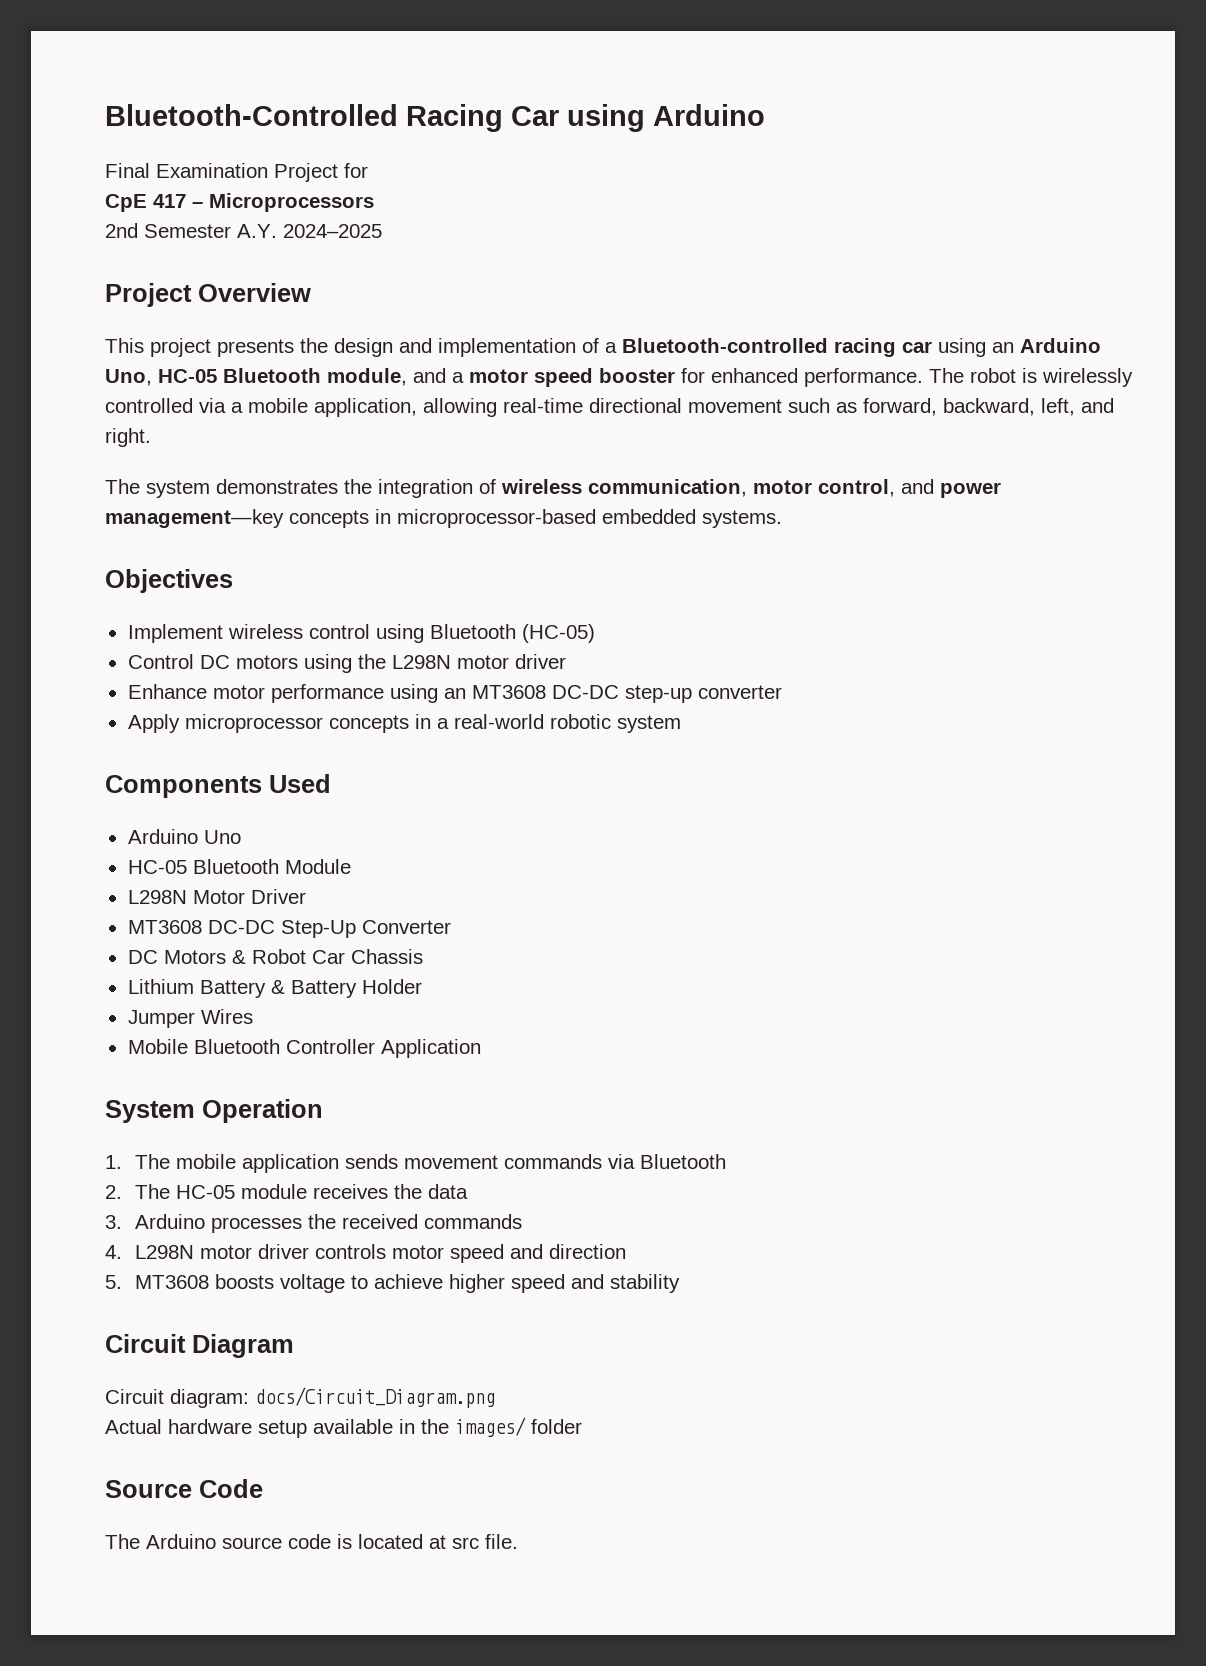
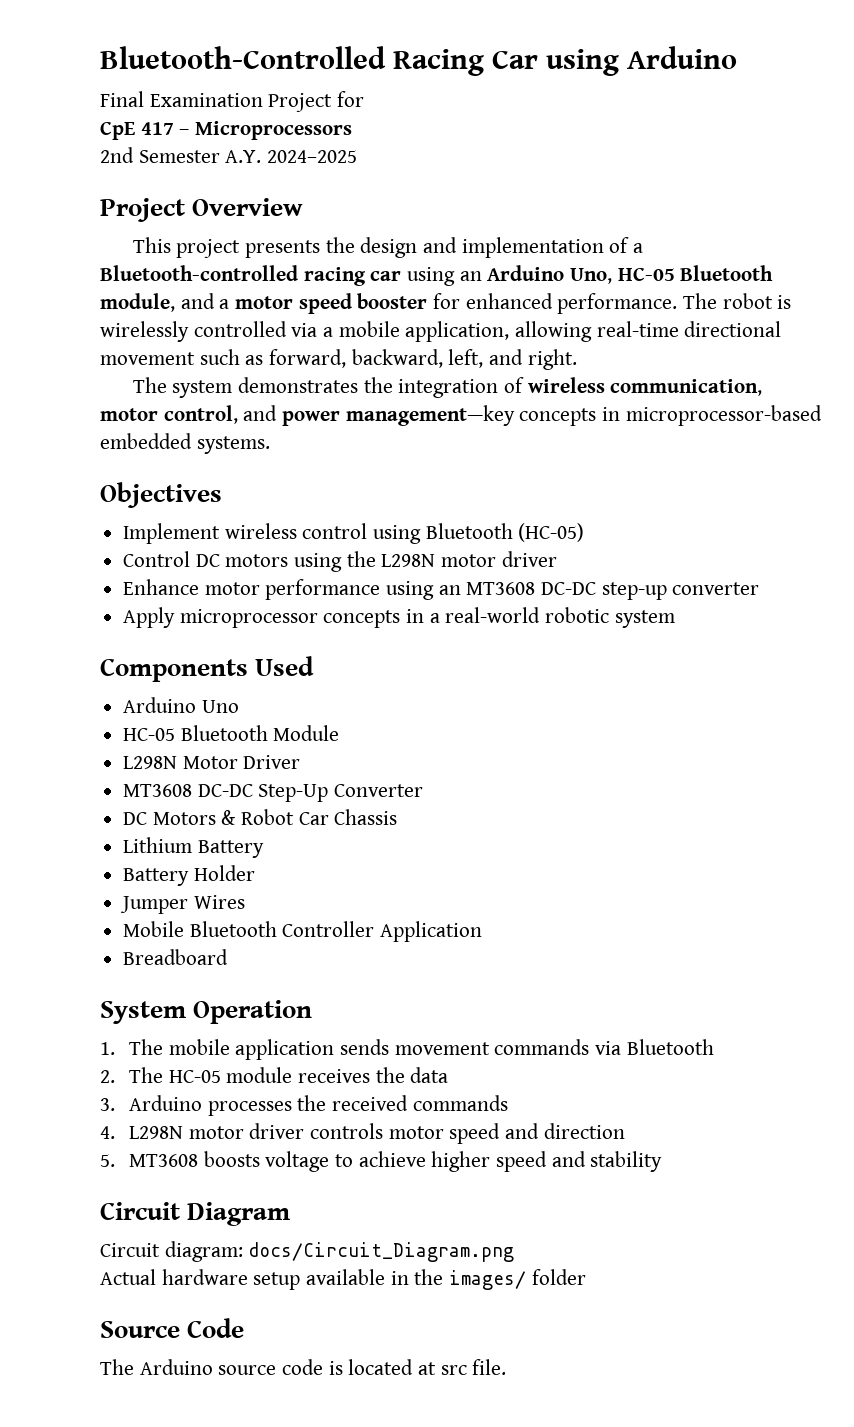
- Lithium Battery & Battery Holder
+ Lithium Battery
+ Battery Holder
+ Breadboard

